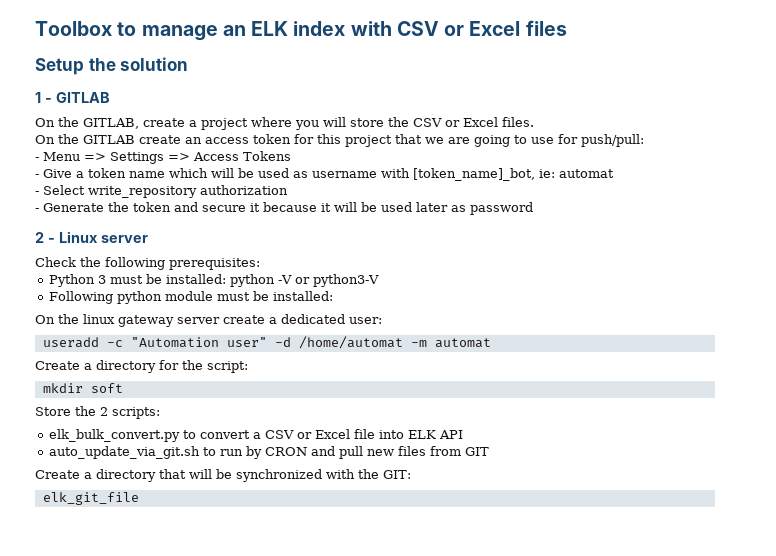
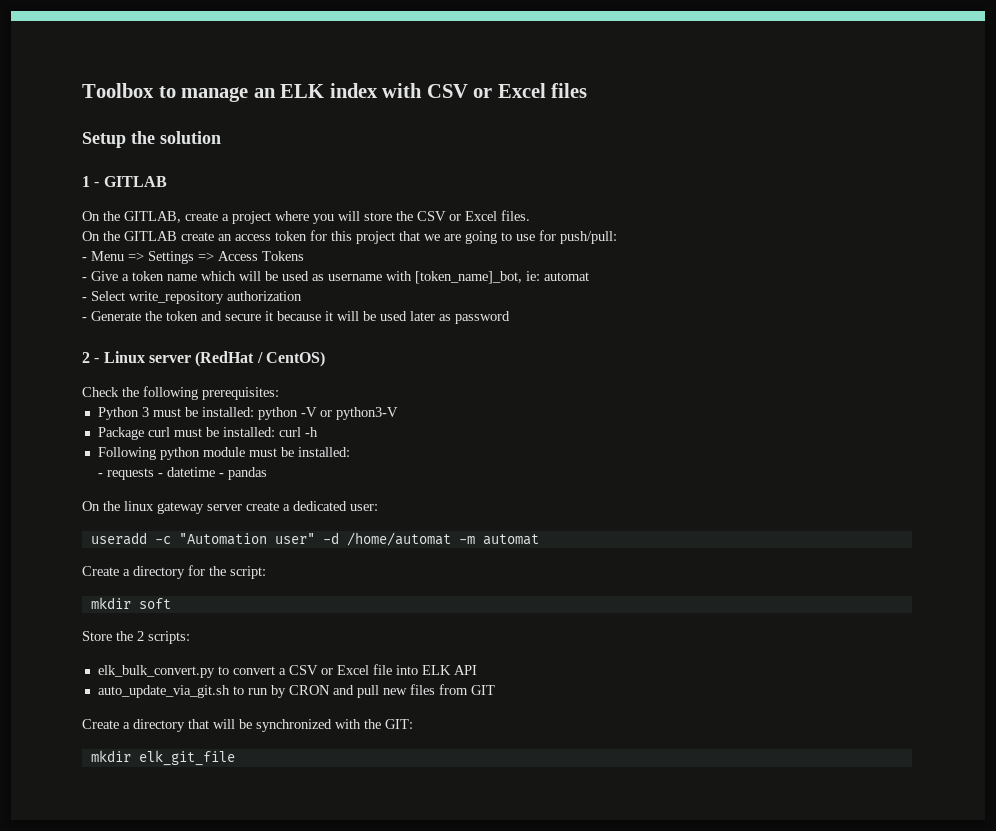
- 2 - Linux server
+ 2 - Linux server (RedHat / CentOS)
+ Package curl must be installed: curl -h
+ - requests - datetime - pandas
- elk_git_file
+ mkdir elk_git_file

